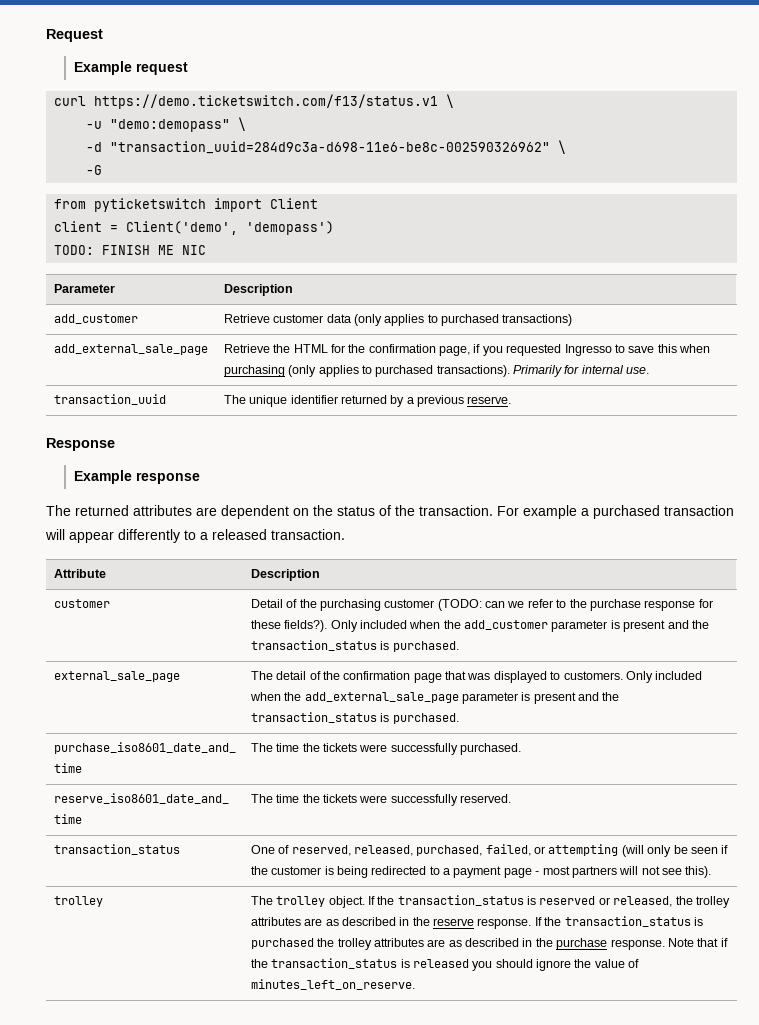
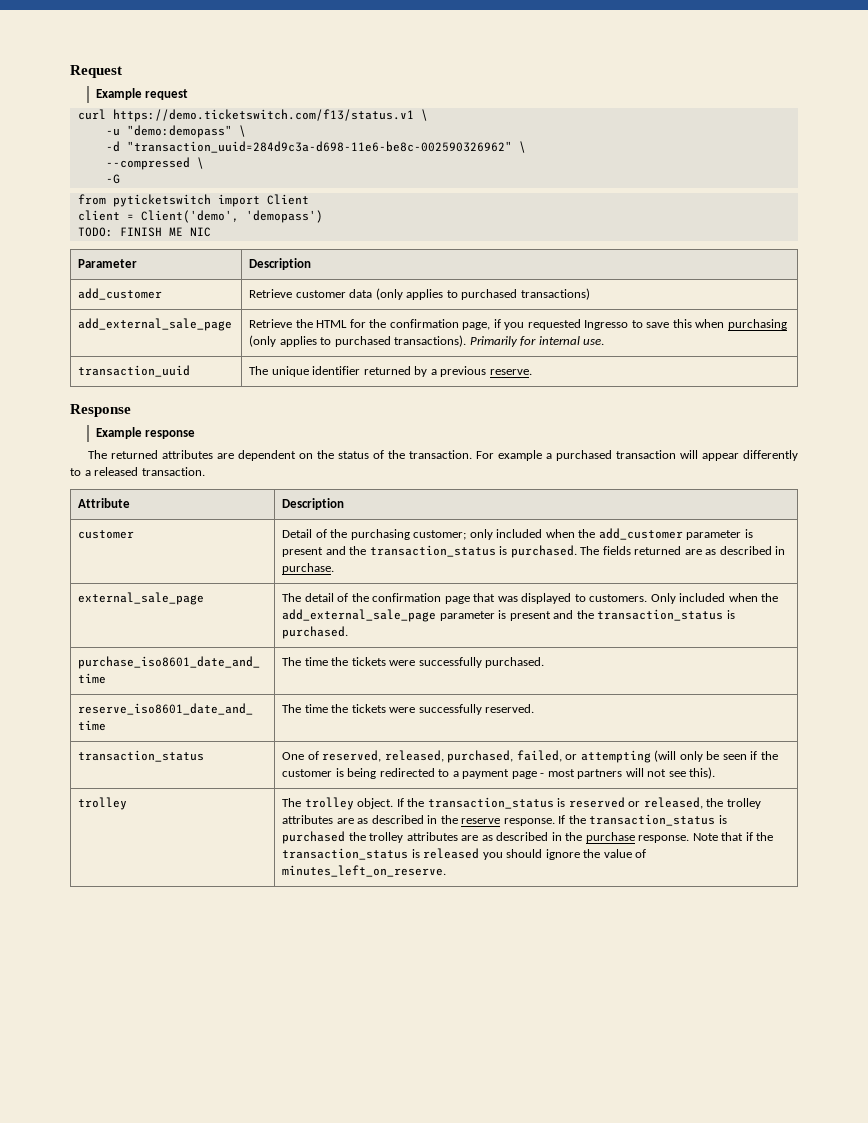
+ --compressed \
- customer | Detail of the purchasing customer (TODO: can we refer to the purchase response for these fields?). Only included when the add_customer parameter is present and the transaction_status is purchased.
+ customer | Detail of the purchasing customer; only included when the add_customer parameter is present and the transaction_status is purchased. The fields returned are as described in purchase.

